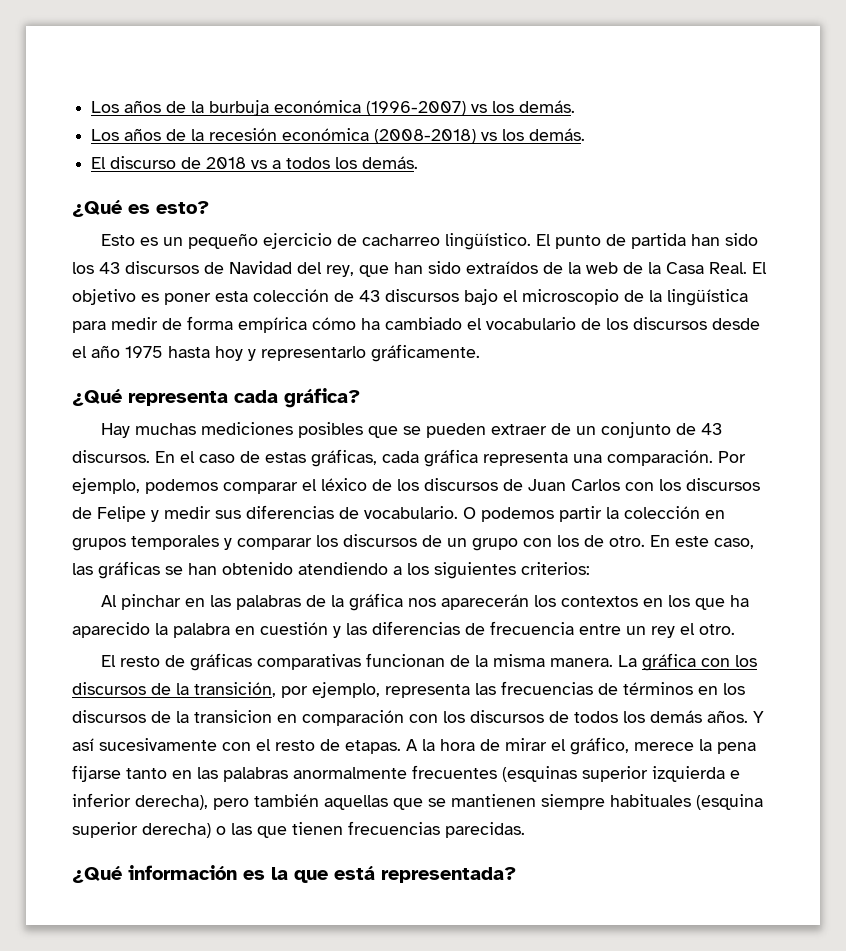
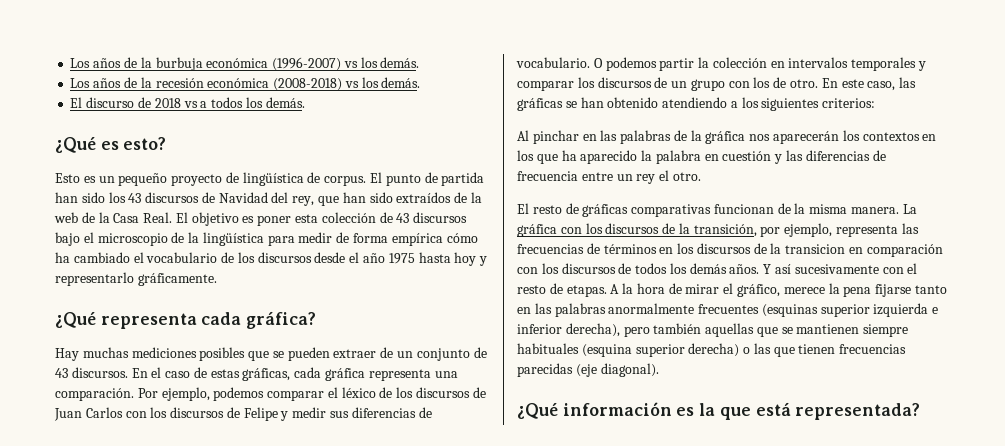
- Esto es un pequeño ejercicio de cacharreo lingüístico.
+ Esto es un pequeño proyecto de lingüística de corpus.
- O podemos partir la colección en grupos temporales y comparar los discursos de un grupo con los de otro.
+ O podemos partir la colección en intervalos temporales y comparar los discursos de un grupo con los de otro.
- A la hora de mirar el gráfico, merece la pena fijarse tanto en las palabras anormalmente frecuentes (esquinas superior izquierda e inferior derecha), pero también aquellas que se mantienen siempre habituales (esquina superior derecha) o las que tienen frecuencias parecidas.
+ A la hora de mirar el gráfico, merece la pena fijarse tanto en las palabras anormalmente frecuentes (esquinas superior izquierda e inferior derecha), pero también aquellas que se mantienen siempre habituales (esquina superior derecha) o las que tienen frecuencias parecidas (eje diagonal).

